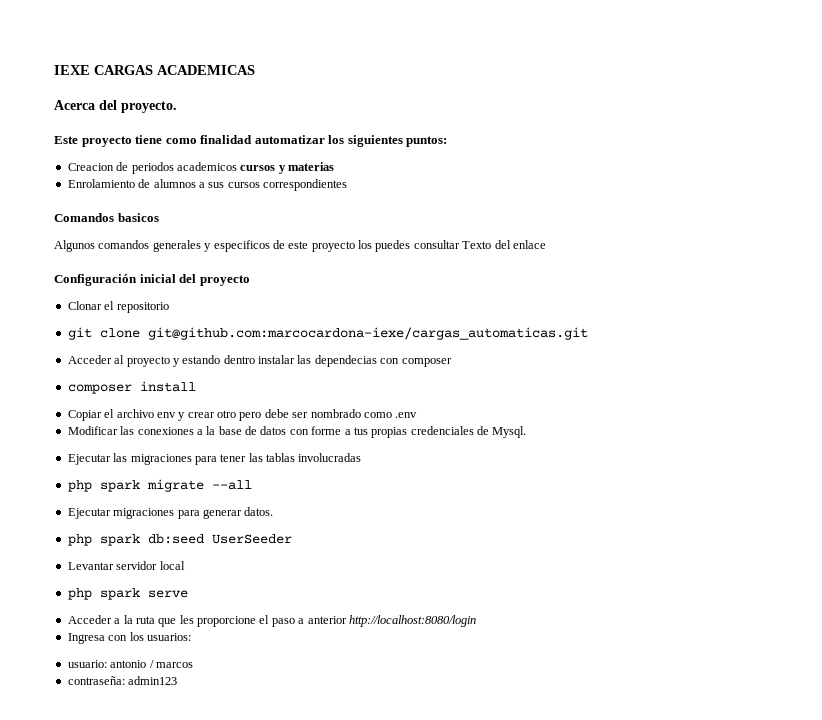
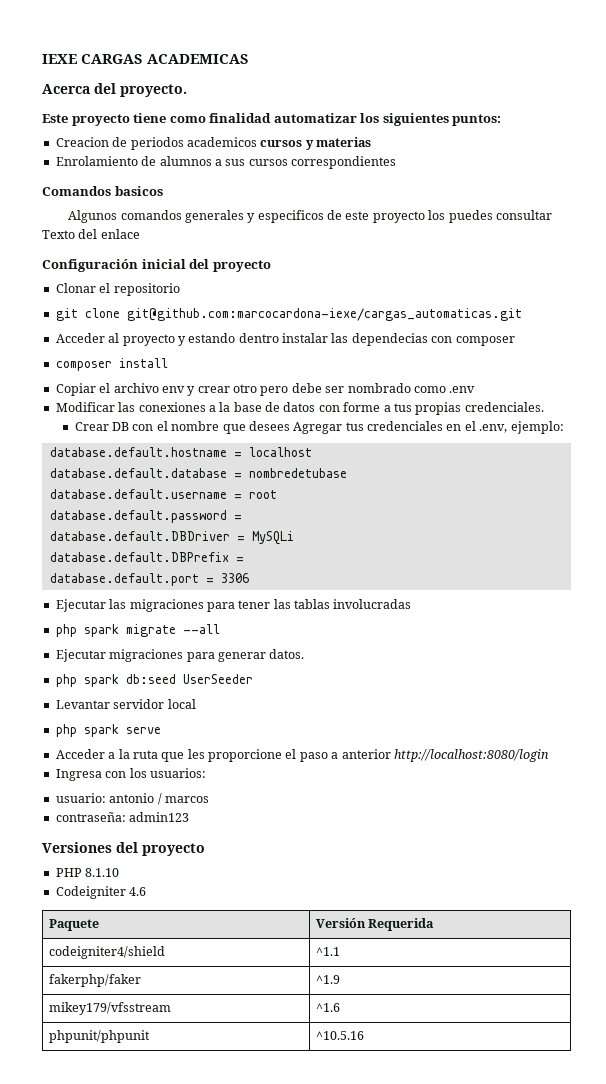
- Modificar las conexiones a la base de datos con forme a tus propias credenciales de Mysql.
+ Modificar las conexiones a la base de datos con forme a tus propias credenciales.
+ Crear DB con el nombre que desees Agregar tus credenciales en el .env, ejemplo:
+ database.default.hostname = localhost
+ database.default.database = nombredetubase
+ database.default.username = root
+ database.default.password =
+ database.default.DBDriver = MySQLi
+ database.default.DBPrefix =
+ database.default.port = 3306
+ Versiones del proyecto
+ PHP 8.1.10
+ Codeigniter 4.6
+ Paquete | Versión Requerida
+ codeigniter4/shield | ^1.1
+ fakerphp/faker | ^1.9
+ mikey179/vfsstream | ^1.6
+ phpunit/phpunit | ^10.5.16

